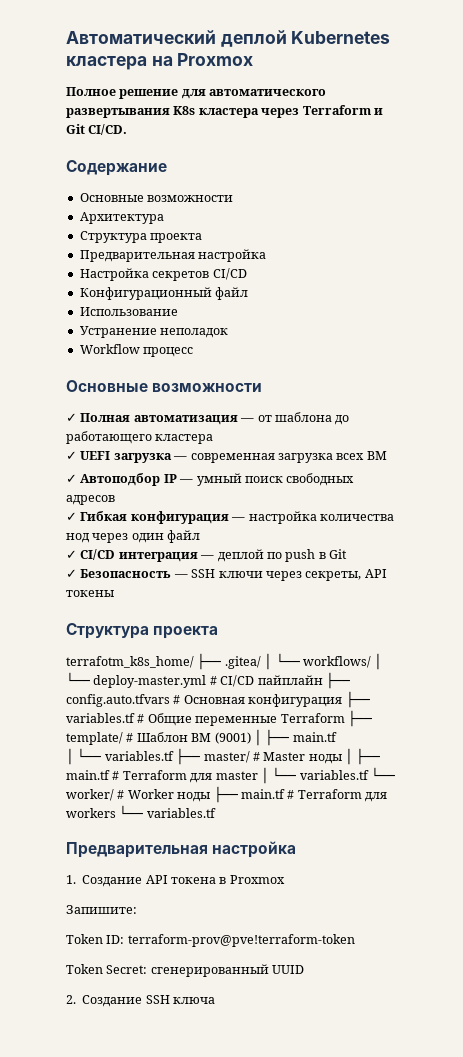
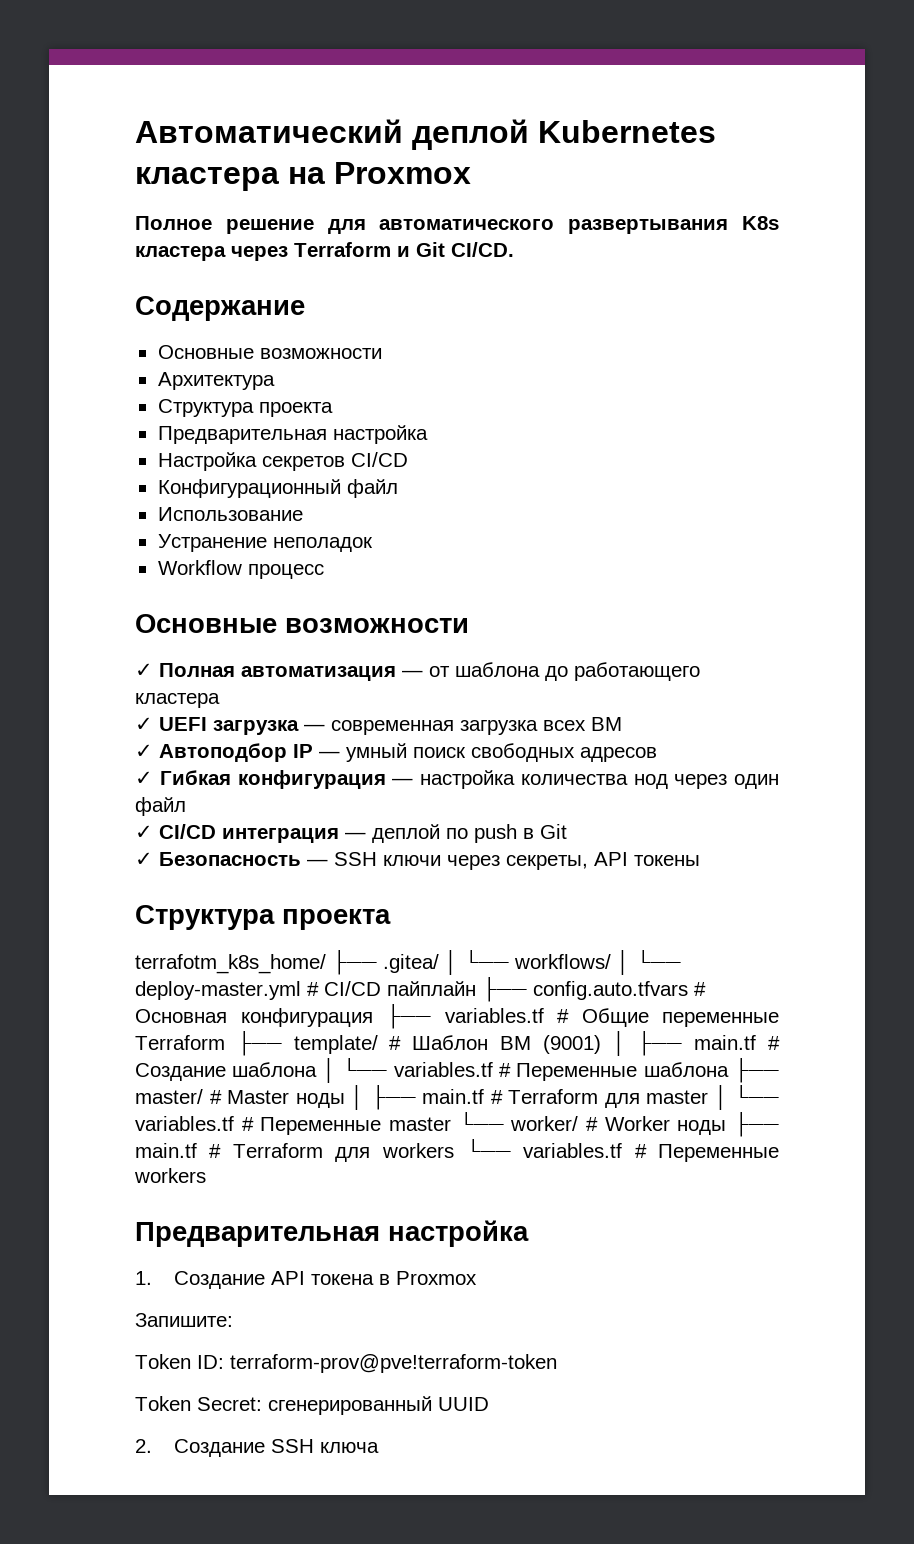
- terrafotm_k8s_home/ ├── .gitea/ │ └── workflows/ │ └── deploy-master.yml # CI/CD пайплайн ├── config.auto.tfvars # Основная конфигурация ├── variables.tf # Общие переменные Terraform ├── template/ # Шаблон ВМ (9001) │ ├── main.tf
- │ └── variables.tf ├── master/ # Master ноды │ ├── main.tf # Terraform для master │ └── variables.tf └── worker/ # Worker ноды ├── main.tf # Terraform для workers └── variables.tf
+ terrafotm_k8s_home/ ├── .gitea/ │ └── workflows/ │ └── deploy-master.yml # CI/CD пайплайн ├── config.auto.tfvars # Основная конфигурация ├── variables.tf # Общие переменные Terraform ├── template/ # Шаблон ВМ (9001) │ ├── main.tf # Создание шаблона │ └── variables.tf # Переменные шаблона ├── master/ # Master ноды │ ├── main.tf # Terraform для master │ └── variables.tf # Переменные master └── worker/ # Worker ноды ├── main.tf # Terraform для workers └── variables.tf # Переменные workers

